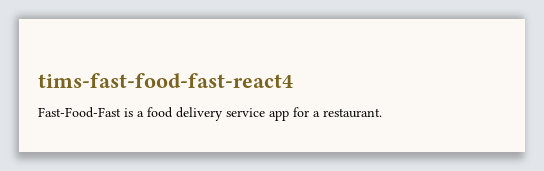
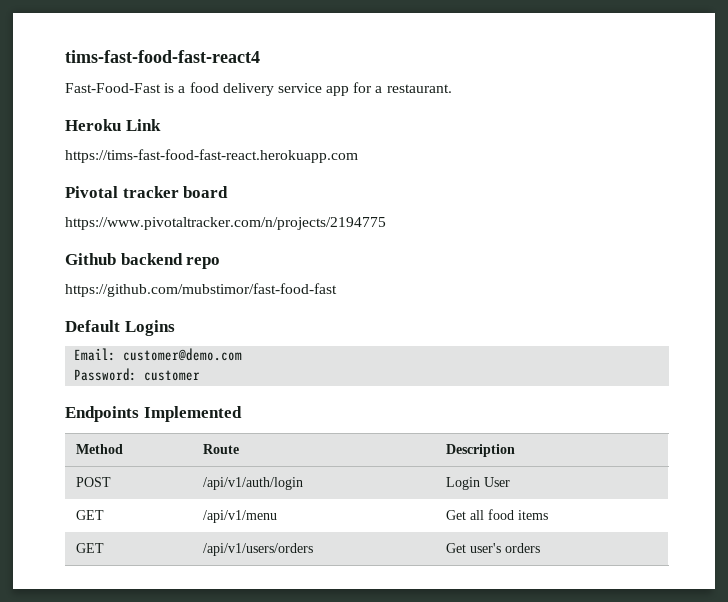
+ Heroku Link
+ https://tims-fast-food-fast-react.herokuapp.com
+ Pivotal tracker board
+ https://www.pivotaltracker.com/n/projects/2194775
+ Github backend repo
+ https://github.com/mubstimor/fast-food-fast
+ Default Logins
+ Email: customer@demo.com
+ Password: customer
+ Endpoints Implemented
+ Method | Route | Description
+ POST | /api/v1/auth/login | Login User
+ GET | /api/v1/menu | Get all food items
+ GET | /api/v1/users/orders | Get user's orders

